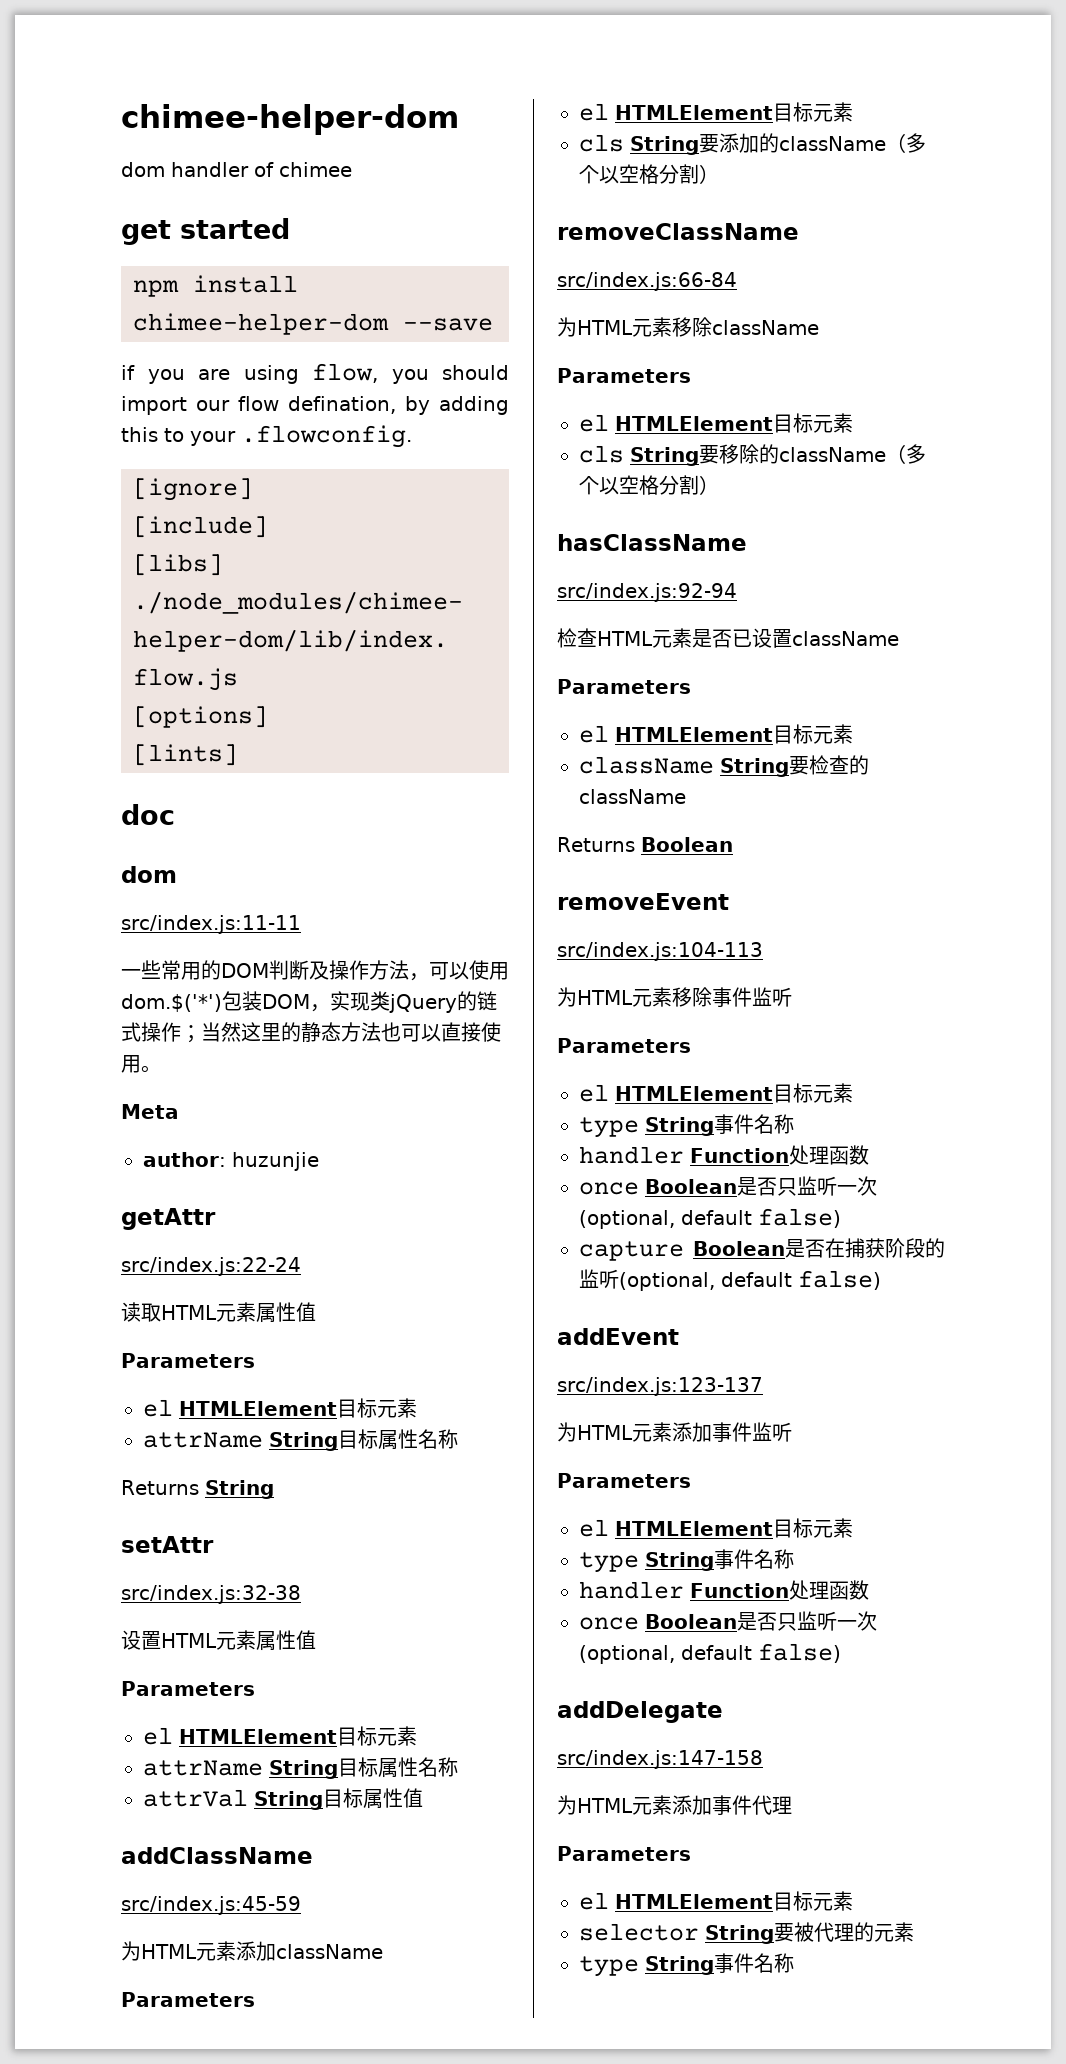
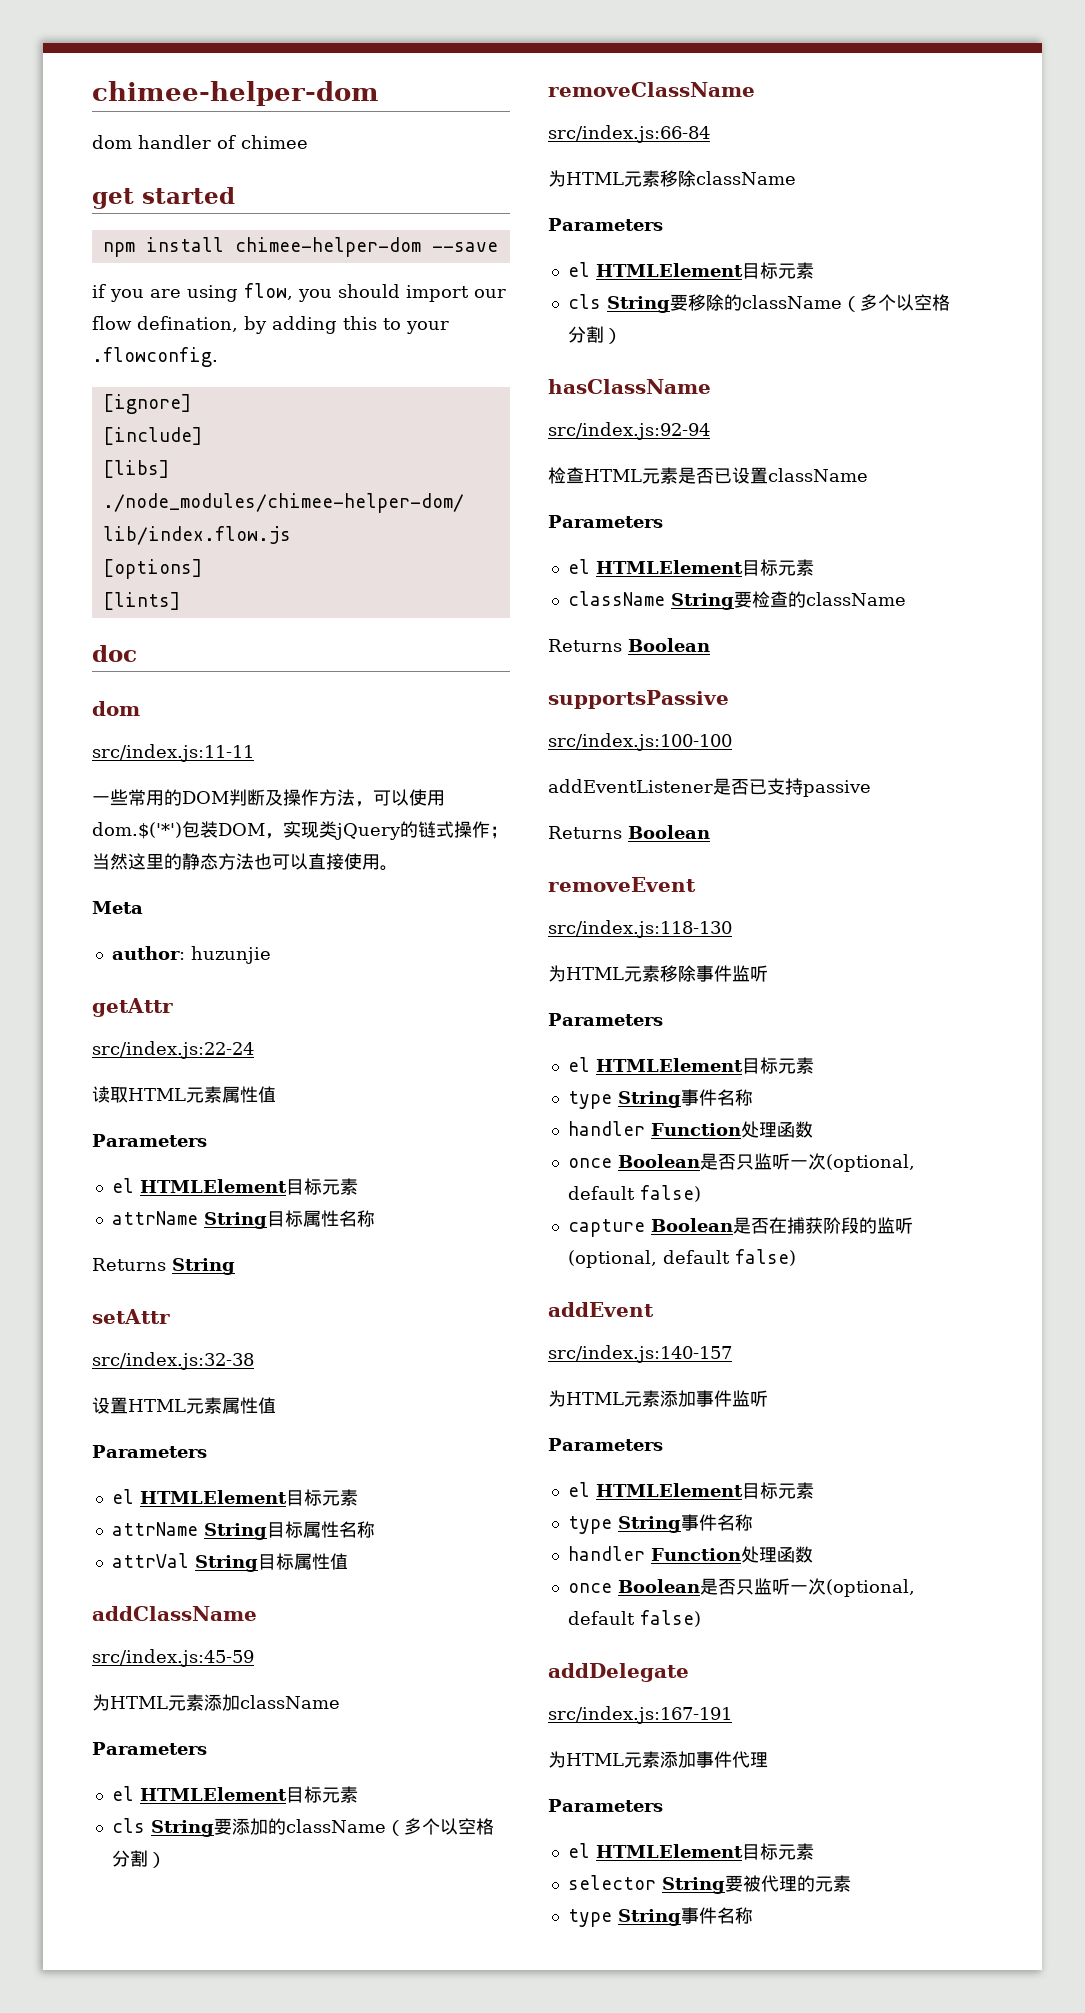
+ supportsPassive
+ src/index.js:100-100
+ addEventListener是否已支持passive
+ Returns Boolean
- src/index.js:104-113
+ src/index.js:118-130
- src/index.js:123-137
+ src/index.js:140-157
- src/index.js:147-158
+ src/index.js:167-191

